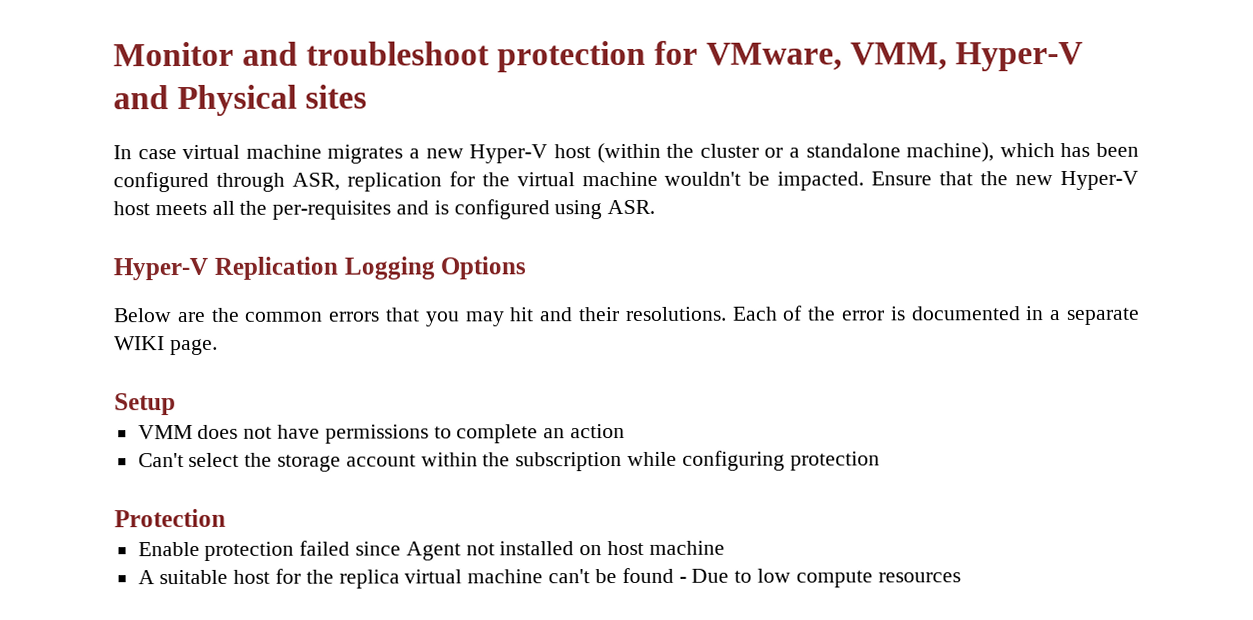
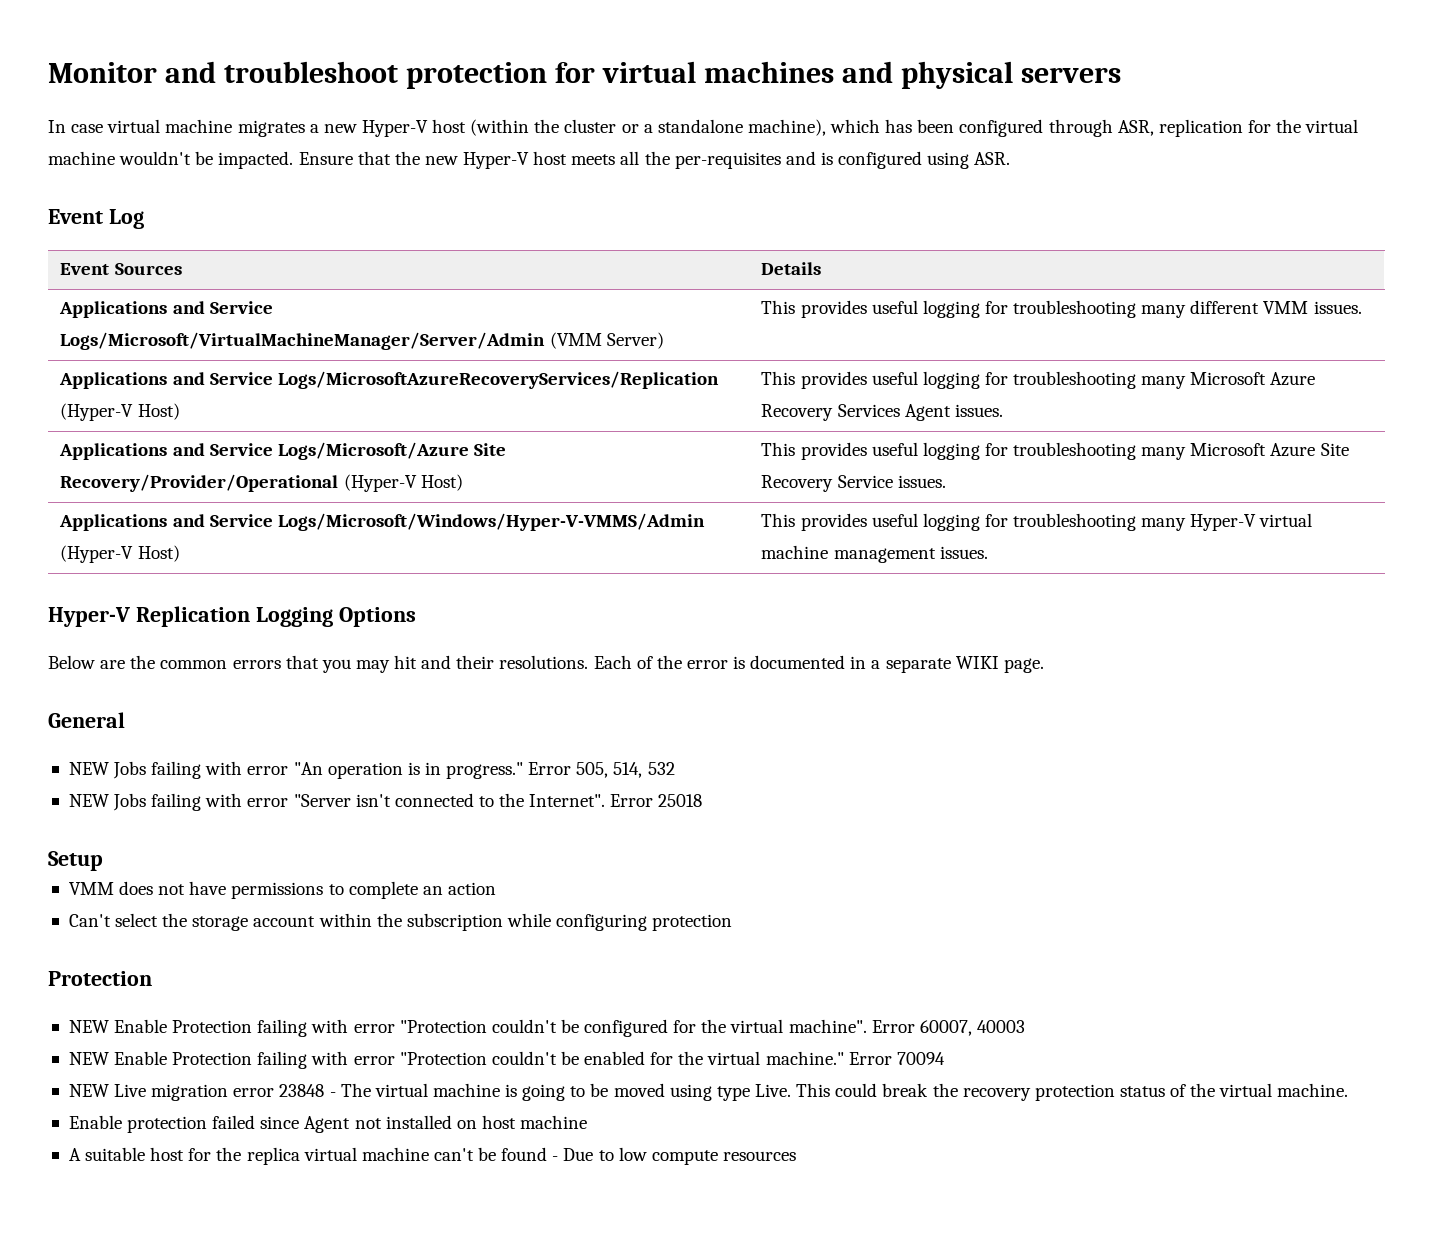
- Monitor and troubleshoot protection for VMware, VMM, Hyper-V and Physical sites
+ Monitor and troubleshoot protection for virtual machines and physical servers
+ Event Log
+ Event Sources | Details
+ Applications and Service Logs/Microsoft/VirtualMachineManager/Server/Admin (VMM Server) | This provides useful logging for troubleshooting many different VMM issues.
+ Applications and Service Logs/MicrosoftAzureRecoveryServices/Replication (Hyper-V Host) | This provides useful logging for troubleshooting many Microsoft Azure Recovery Services Agent issues.
+ Applications and Service Logs/Microsoft/Azure Site Recovery/Provider/Operational (Hyper-V Host) | This provides useful logging for troubleshooting many Microsoft Azure Site Recovery Service issues.
+ Applications and Service Logs/Microsoft/Windows/Hyper-V-VMMS/Admin (Hyper-V Host) | This provides useful logging for troubleshooting many Hyper-V virtual machine management issues.
+ General
+ NEW Jobs failing with error "An operation is in progress." Error 505, 514, 532
+ NEW Jobs failing with error "Server isn't connected to the Internet". Error 25018
+ NEW Enable Protection failing with error "Protection couldn't be configured for the virtual machine". Error 60007, 40003
+ NEW Enable Protection failing with error "Protection couldn't be enabled for the virtual machine." Error 70094
+ NEW Live migration error 23848 - The virtual machine is going to be moved using type Live. This could break the recovery protection status of the virtual machine.

